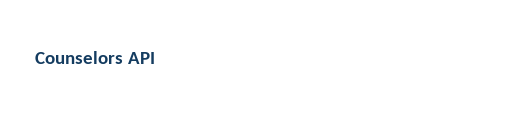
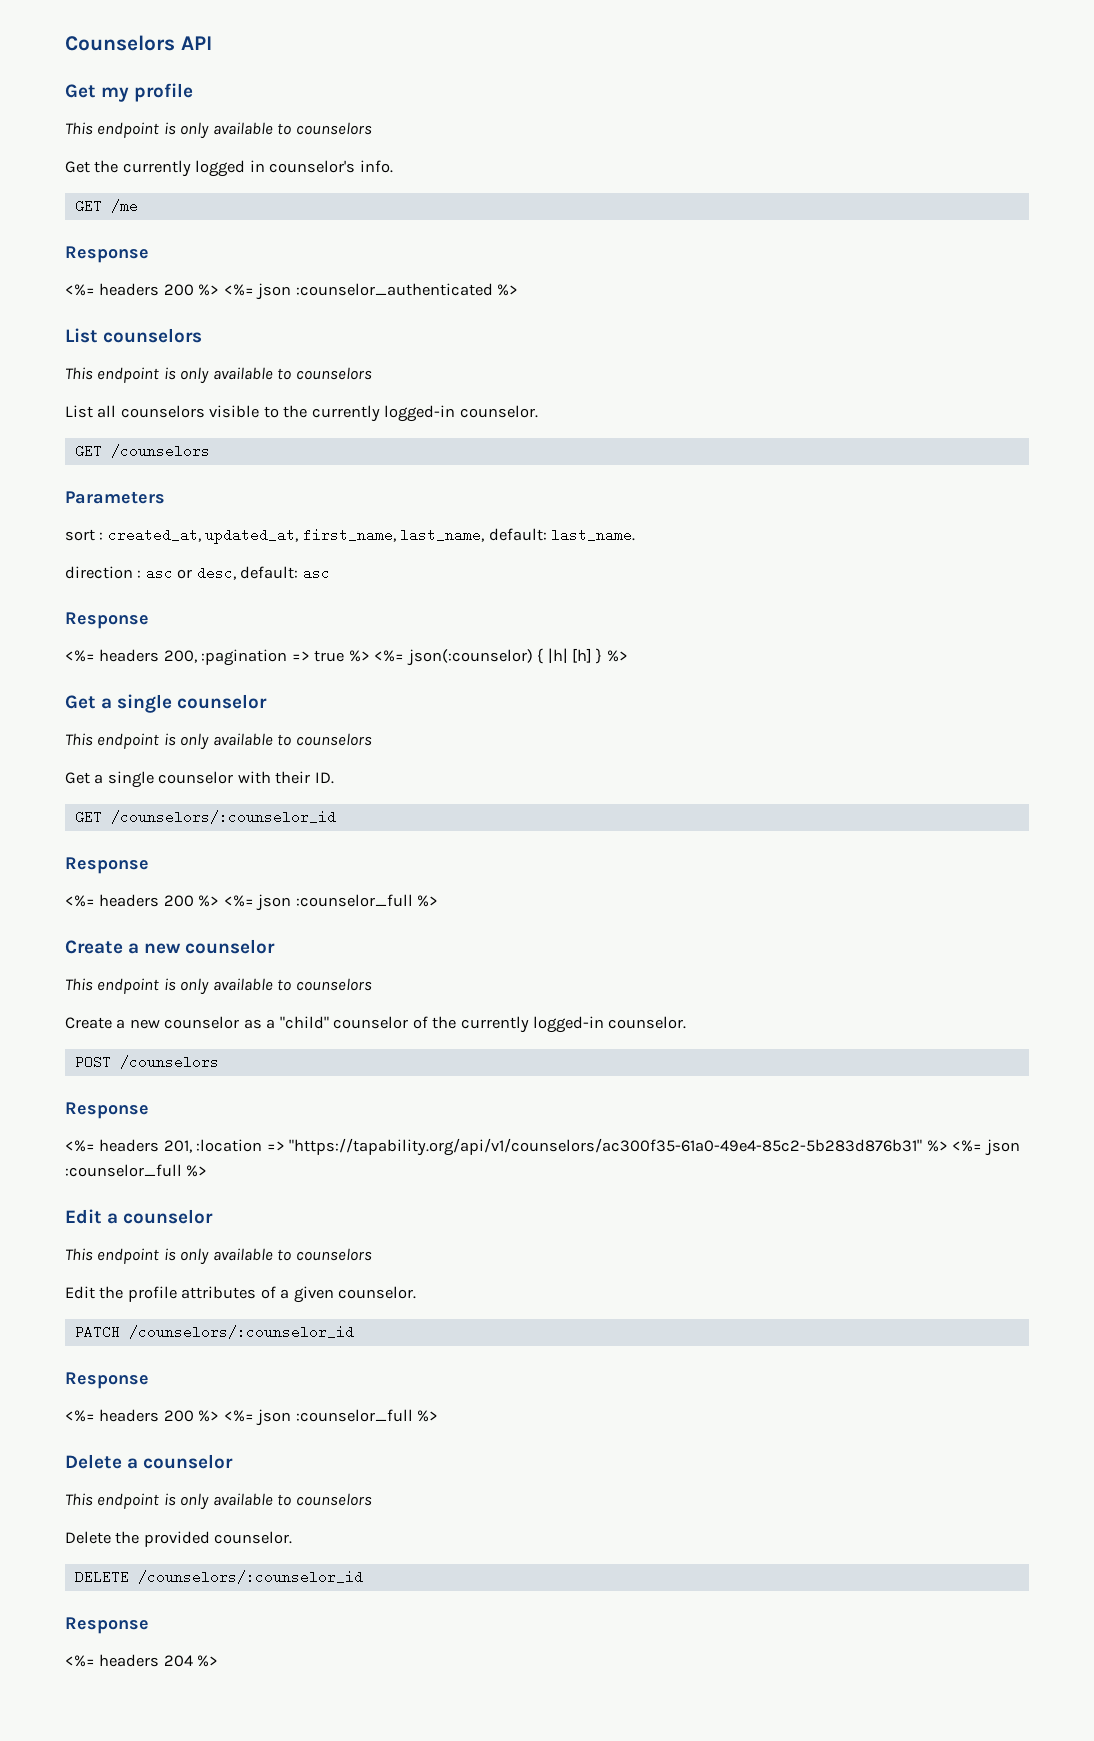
+ Get my profile
+ This endpoint is only available to counselors
+ Get the currently logged in counselor's info.
+ GET /me
+ Response
+ <%= headers 200 %> <%= json :counselor_authenticated %>
+ List counselors
+ This endpoint is only available to counselors
+ List all counselors visible to the currently logged-in counselor.
+ GET /counselors
+ Parameters
+ sort : created_at, updated_at, first_name, last_name, default: last_name.
+ direction : asc or desc, default: asc
+ Response
+ <%= headers 200, :pagination => true %> <%= json(:counselor) { |h| [h] } %>
+ Get a single counselor
+ This endpoint is only available to counselors
+ Get a single counselor with their ID.
+ GET /counselors/:counselor_id
+ Response
+ <%= headers 200 %> <%= json :counselor_full %>
+ Create a new counselor
+ This endpoint is only available to counselors
+ Create a new counselor as a "child" counselor of the currently logged-in counselor.
+ POST /counselors
+ Response
+ <%= headers 201, :location => "https://tapability.org/api/v1/counselors/ac300f35-61a0-49e4-85c2-5b283d876b31" %> <%= json :counselor_full %>
+ Edit a counselor
+ This endpoint is only available to counselors
+ Edit the profile attributes of a given counselor.
+ PATCH /counselors/:counselor_id
+ Response
+ <%= headers 200 %> <%= json :counselor_full %>
+ Delete a counselor
+ This endpoint is only available to counselors
+ Delete the provided counselor.
+ DELETE /counselors/:counselor_id
+ Response
+ <%= headers 204 %>

